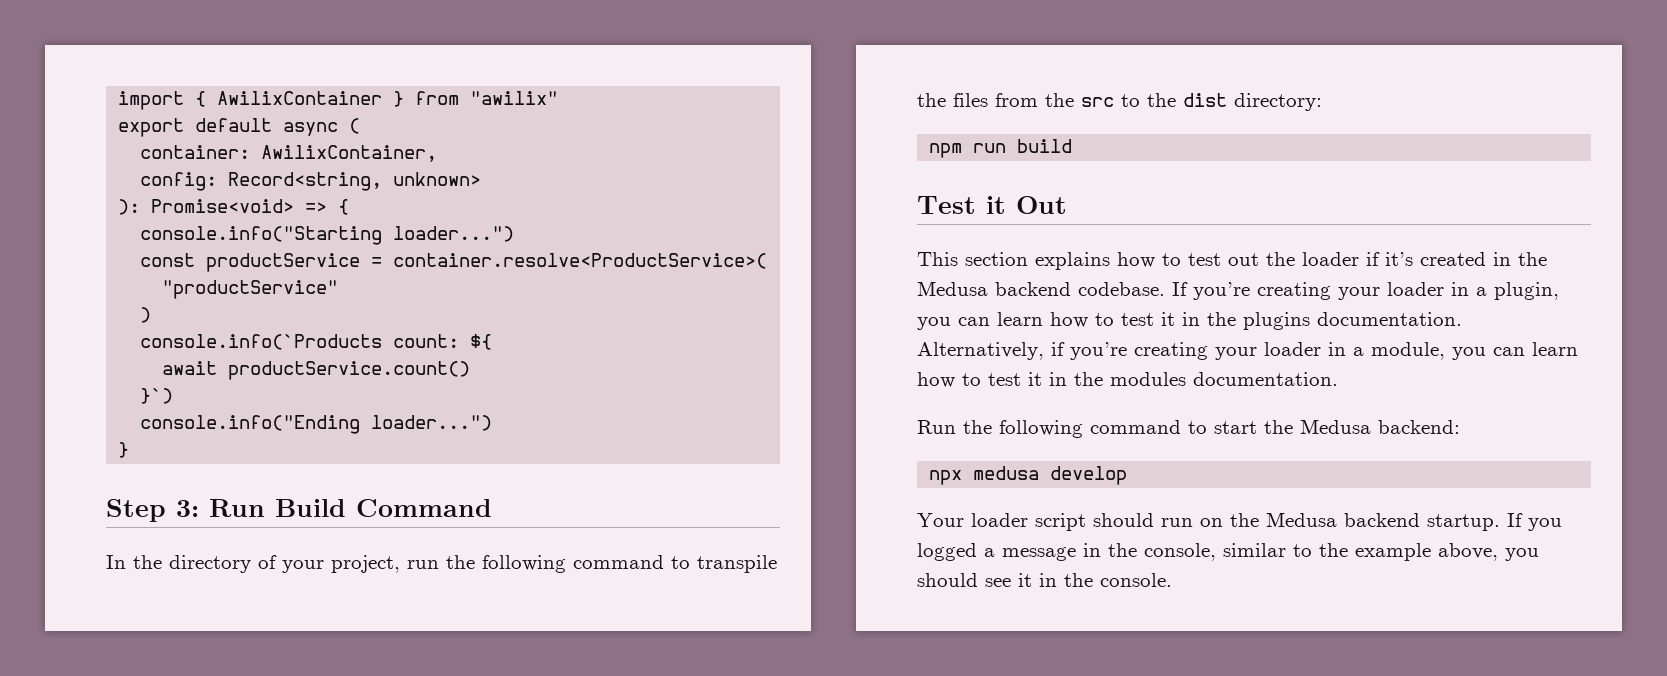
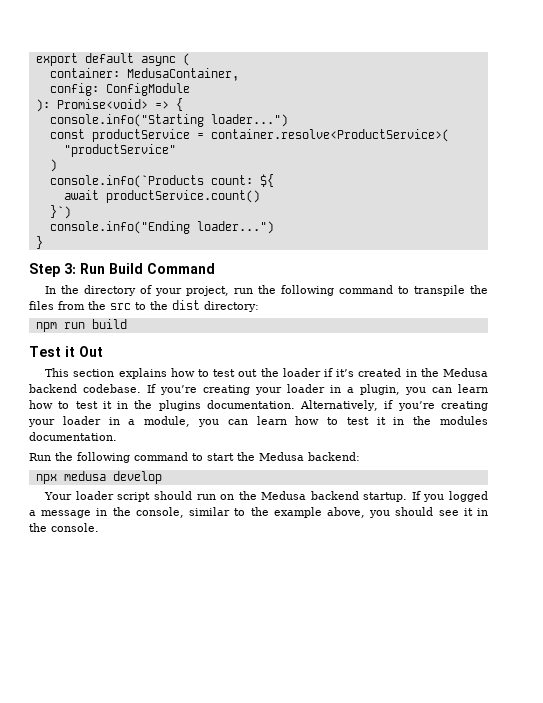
- import { AwilixContainer } from "awilix"
- container: AwilixContainer,
+ container: MedusaContainer,
- config: Record<string, unknown>
+ config: ConfigModule

